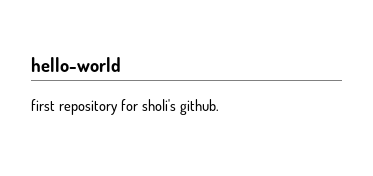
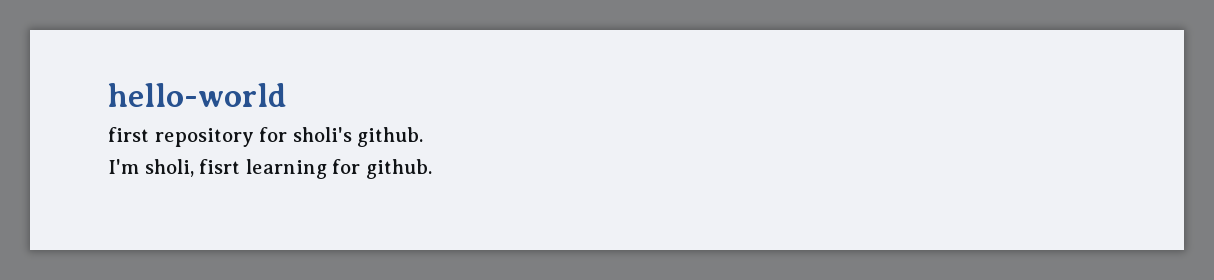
+ I'm sholi, fisrt learning for github.

